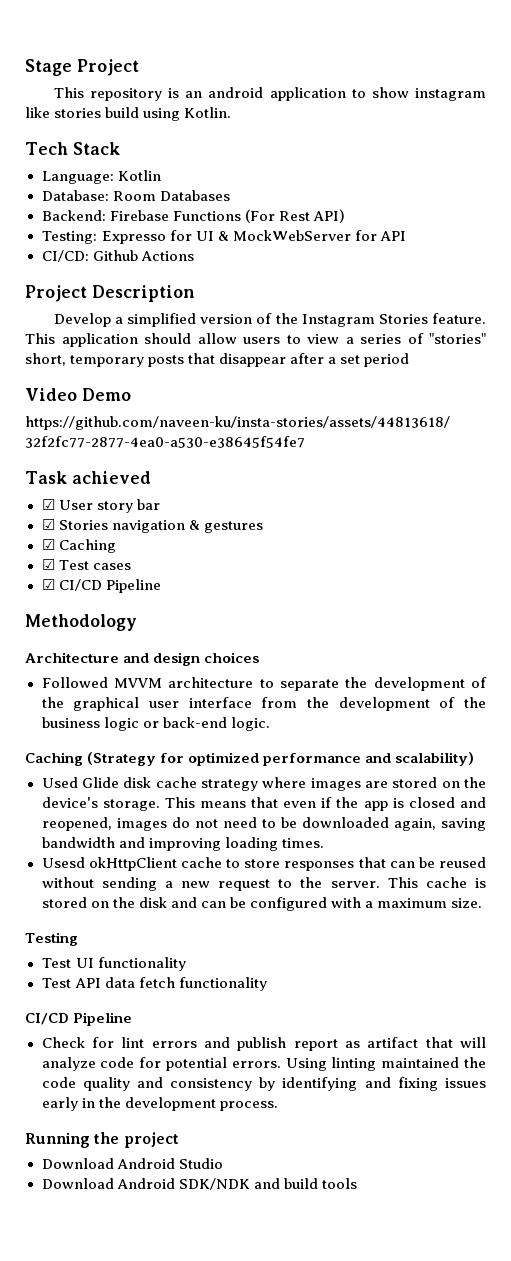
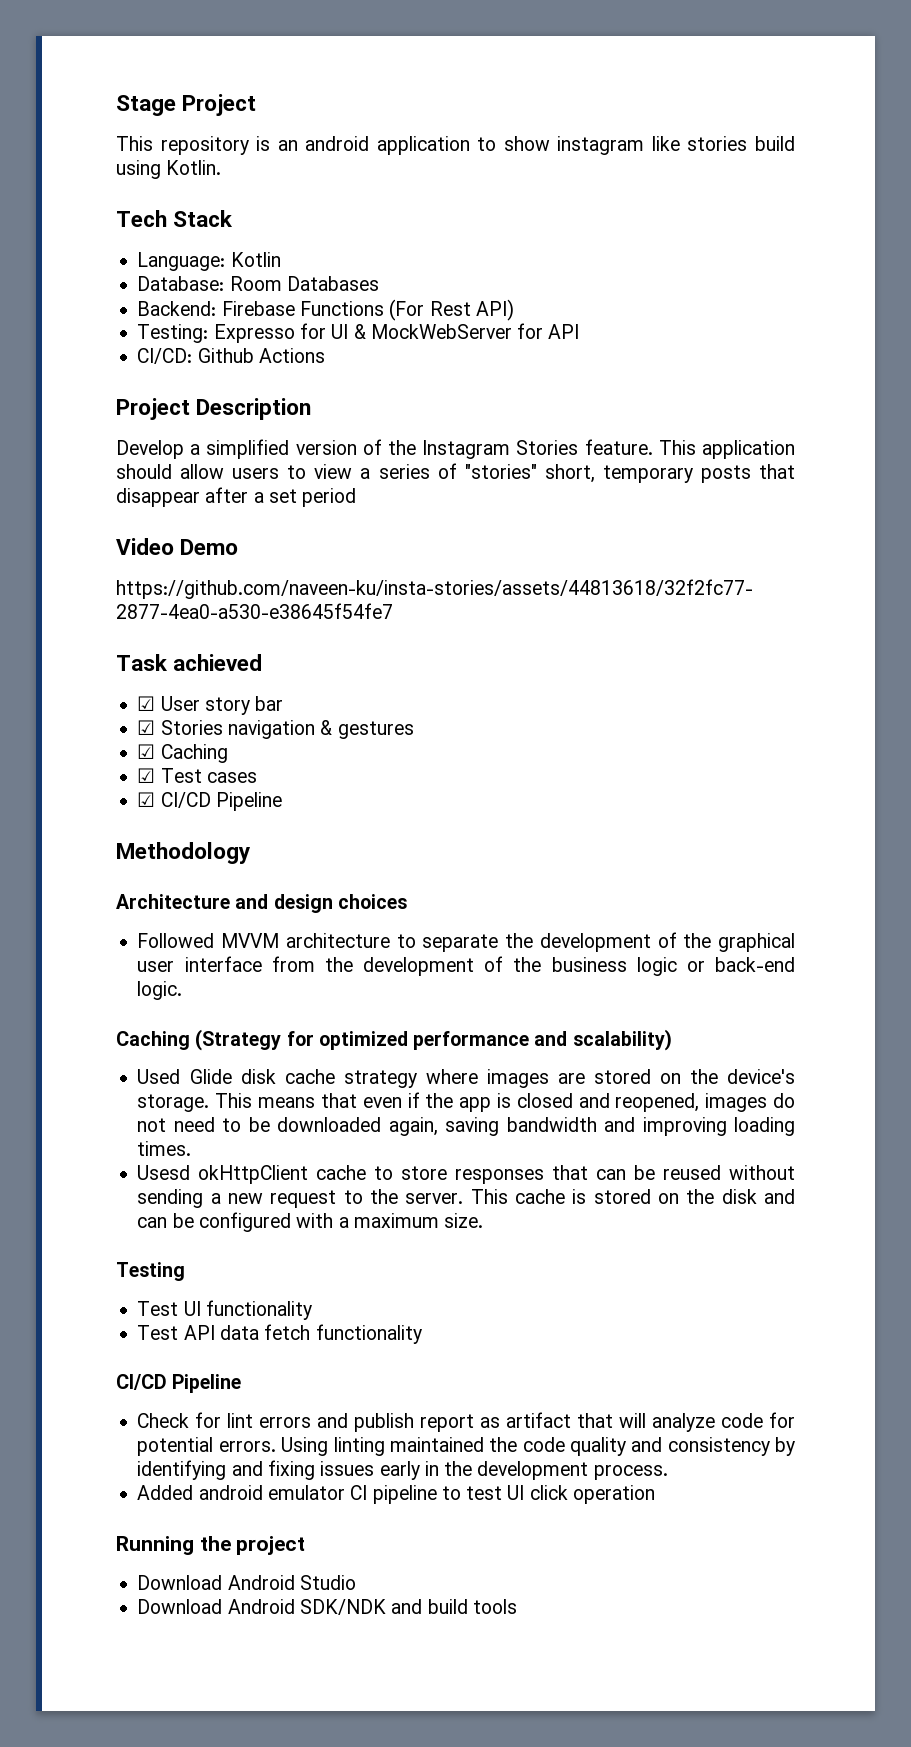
+ Added android emulator CI pipeline to test UI click operation

